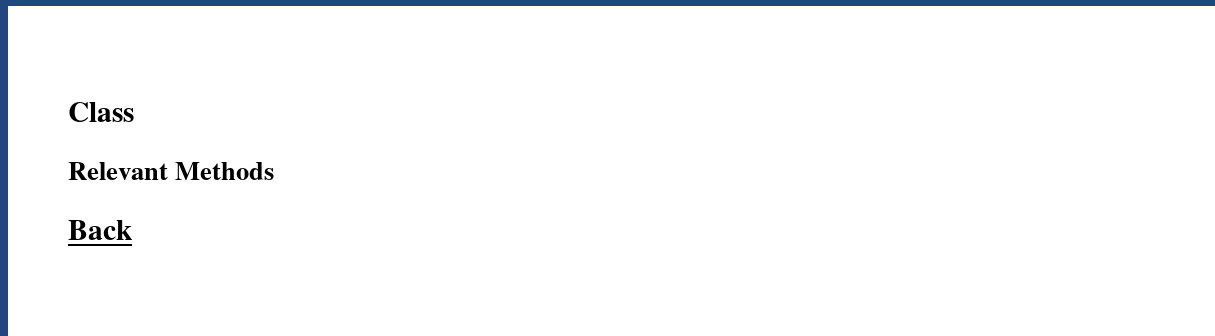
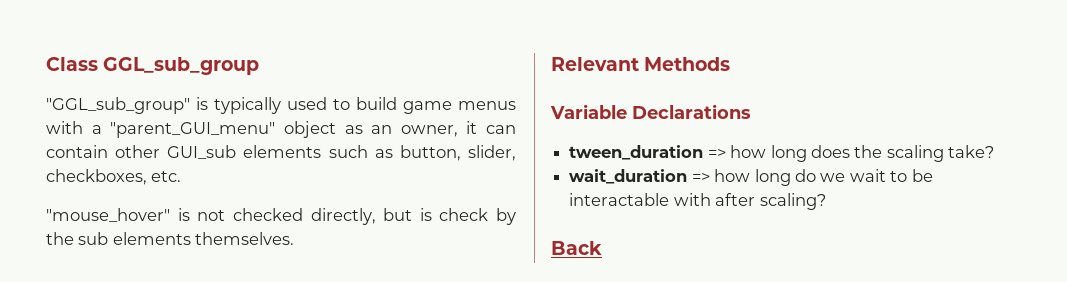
- Class
+ Class GGL_sub_group
+ "GGL_sub_group" is typically used to build game menus with a "parent_GUI_menu" object as an owner, it can contain other GUI_sub elements such as button, slider, checkboxes, etc.
+ "mouse_hover" is not checked directly, but is check by the sub elements themselves.
  Relevant Methods
+ Variable Declarations
+ tween_duration => how long does the scaling take?
+ wait_duration => how long do we wait to be interactable with after scaling?

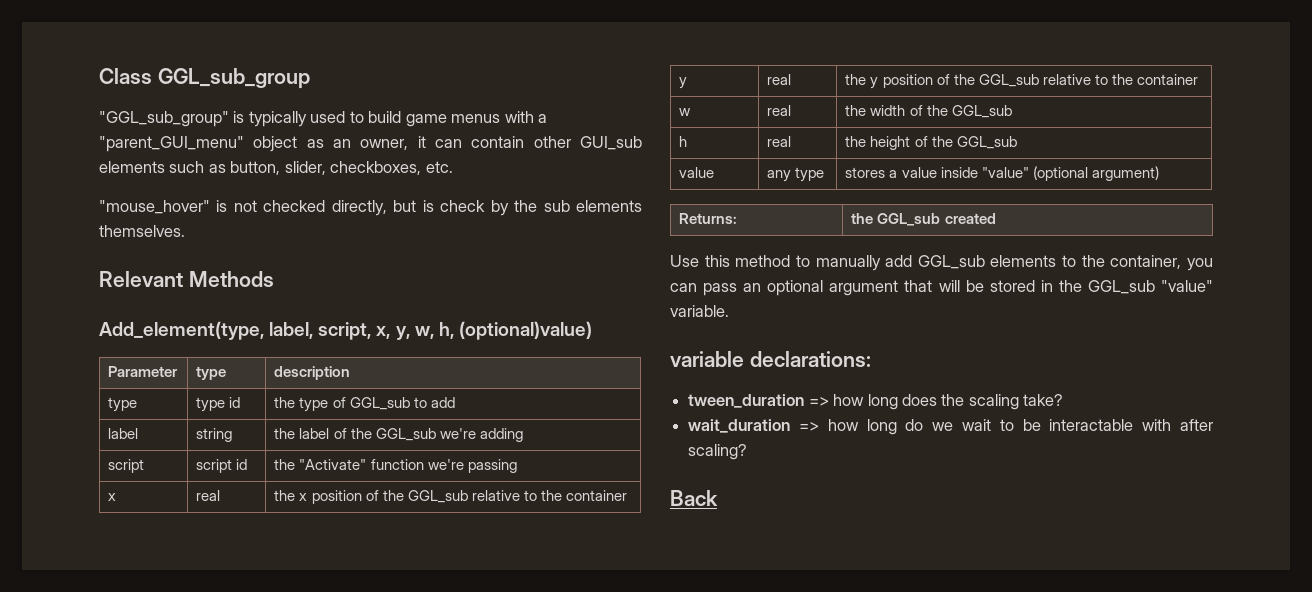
- Variable Declarations
+ Add_element(type, label, script, x, y, w, h, (optional)value)
+ Parameter | type | description
+ type | type id | the type of GGL_sub to add
+ label | string | the label of the GGL_sub we're adding
+ script | script id | the "Activate" function we're passing
+ x | real | the x position of the GGL_sub relative to the container
+ y | real | the y position of the GGL_sub relative to the container
+ w | real | the width of the GGL_sub
+ h | real | the height of the GGL_sub
+ value | any type | stores a value inside "value" (optional argument)
+ Returns: | the GGL_sub created
+ Use this method to manually add GGL_sub elements to the container, you can pass an optional argument that will be stored in the GGL_sub "value" variable.
+ variable declarations:

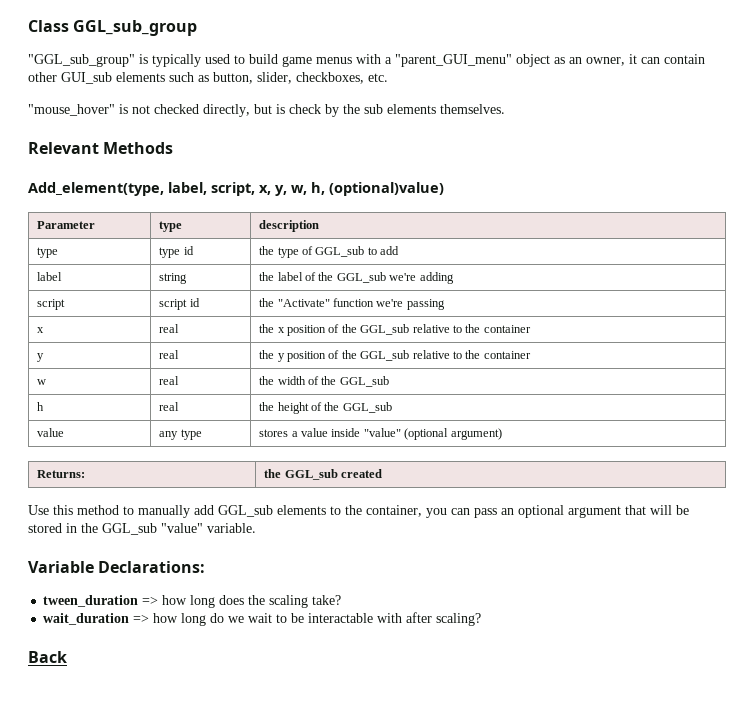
- variable declarations:
+ Variable Declarations:

